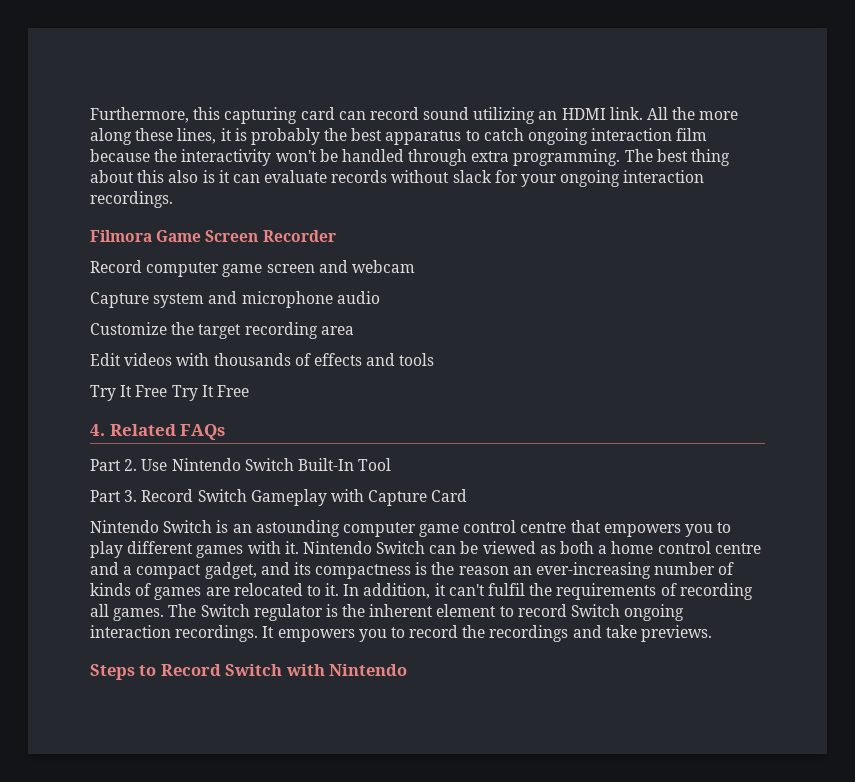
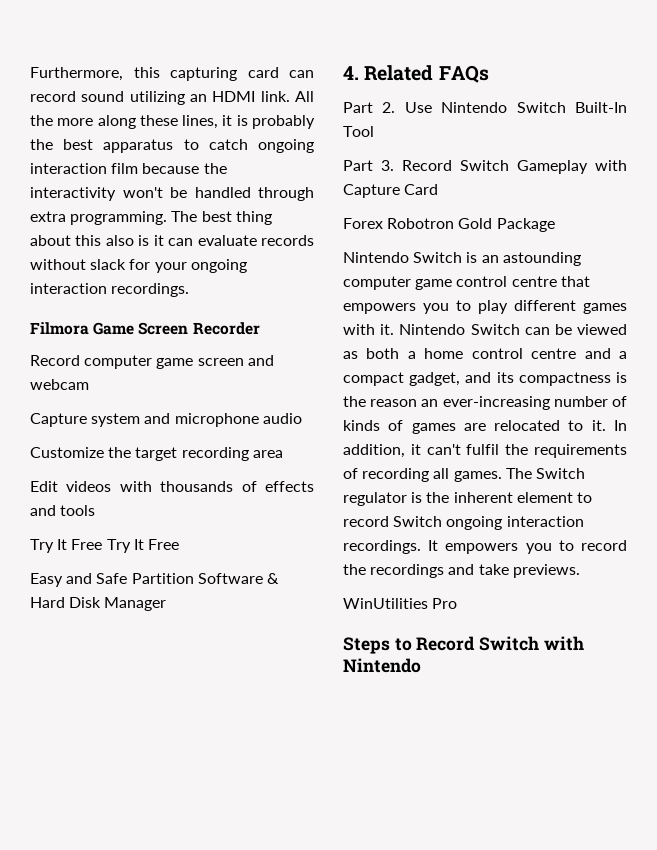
+ Easy and Safe Partition Software & Hard Disk Manager
+ Forex Robotron Gold Package
+ WinUtilities Pro

